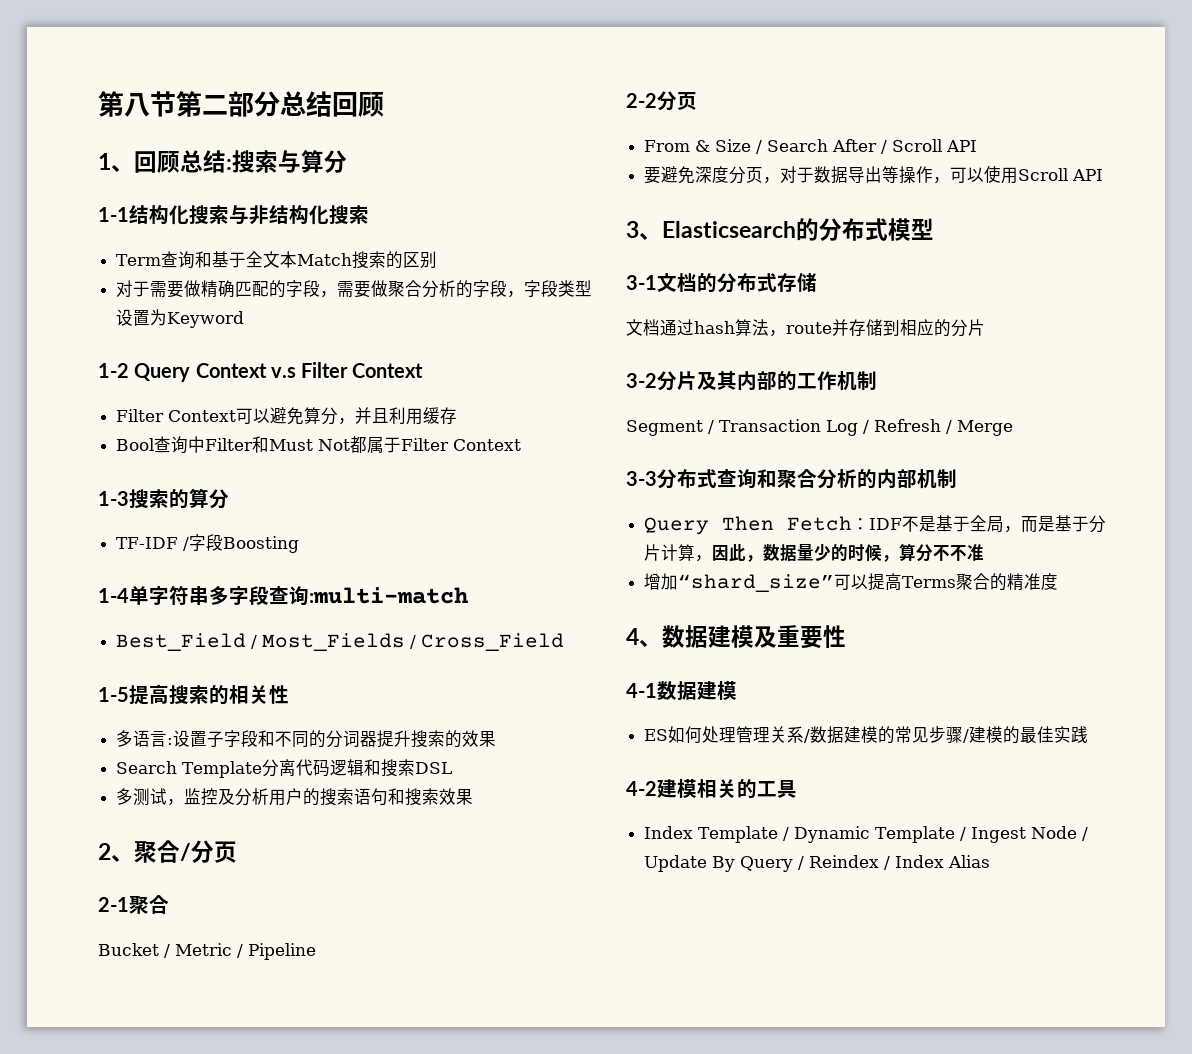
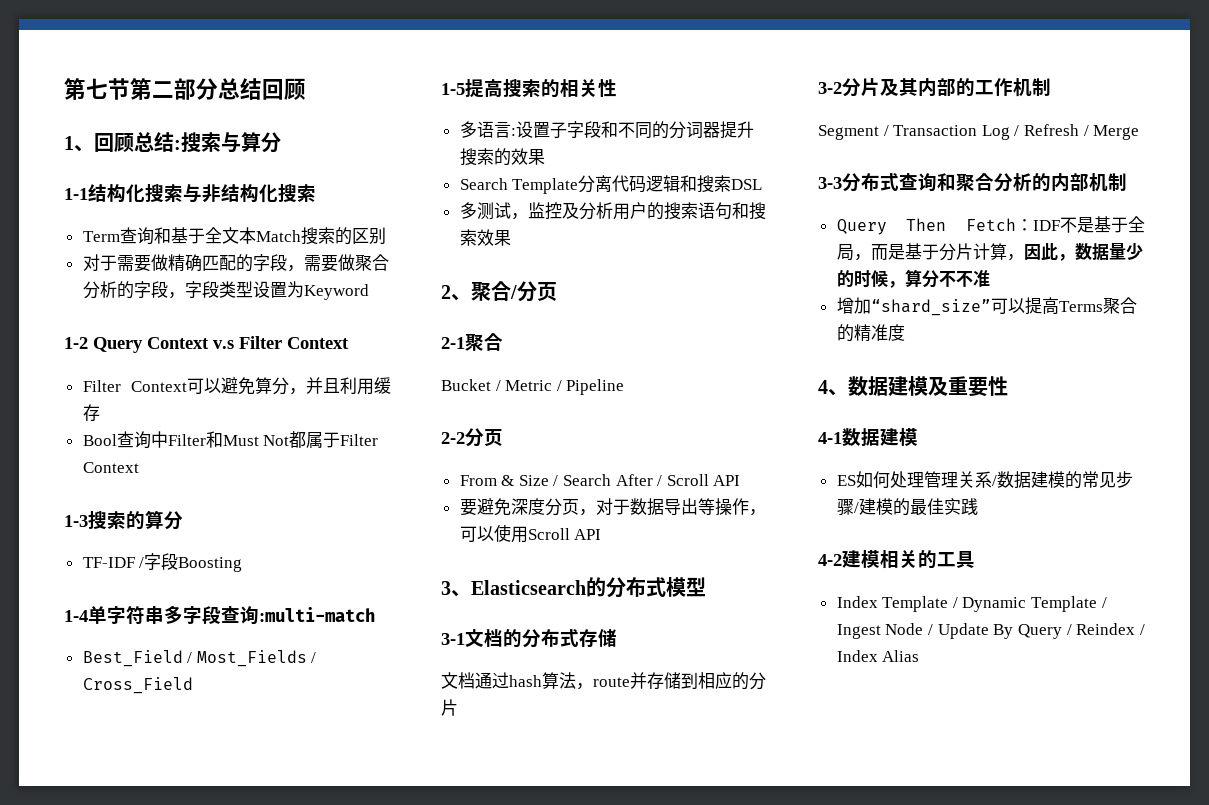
- 第八节第二部分总结回顾
+ 第七节第二部分总结回顾

